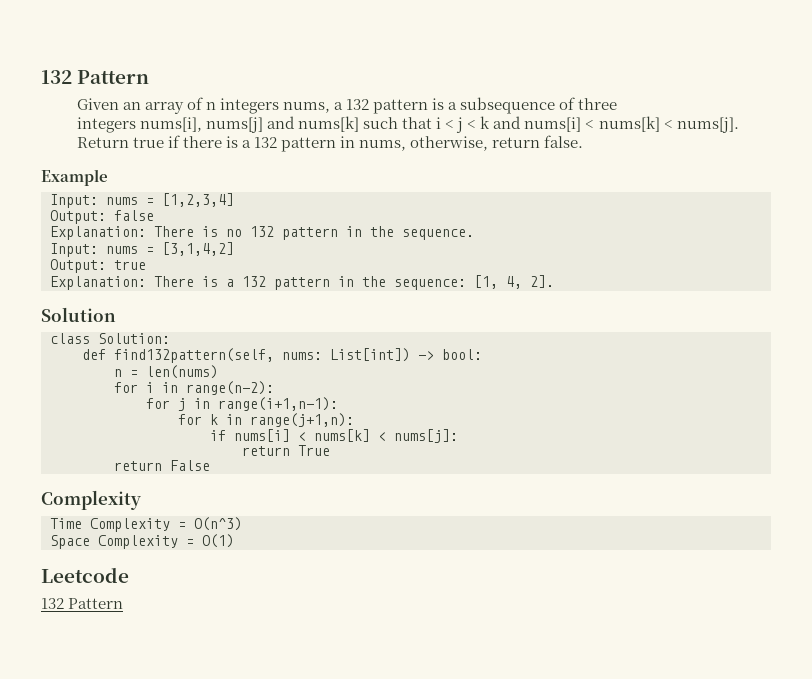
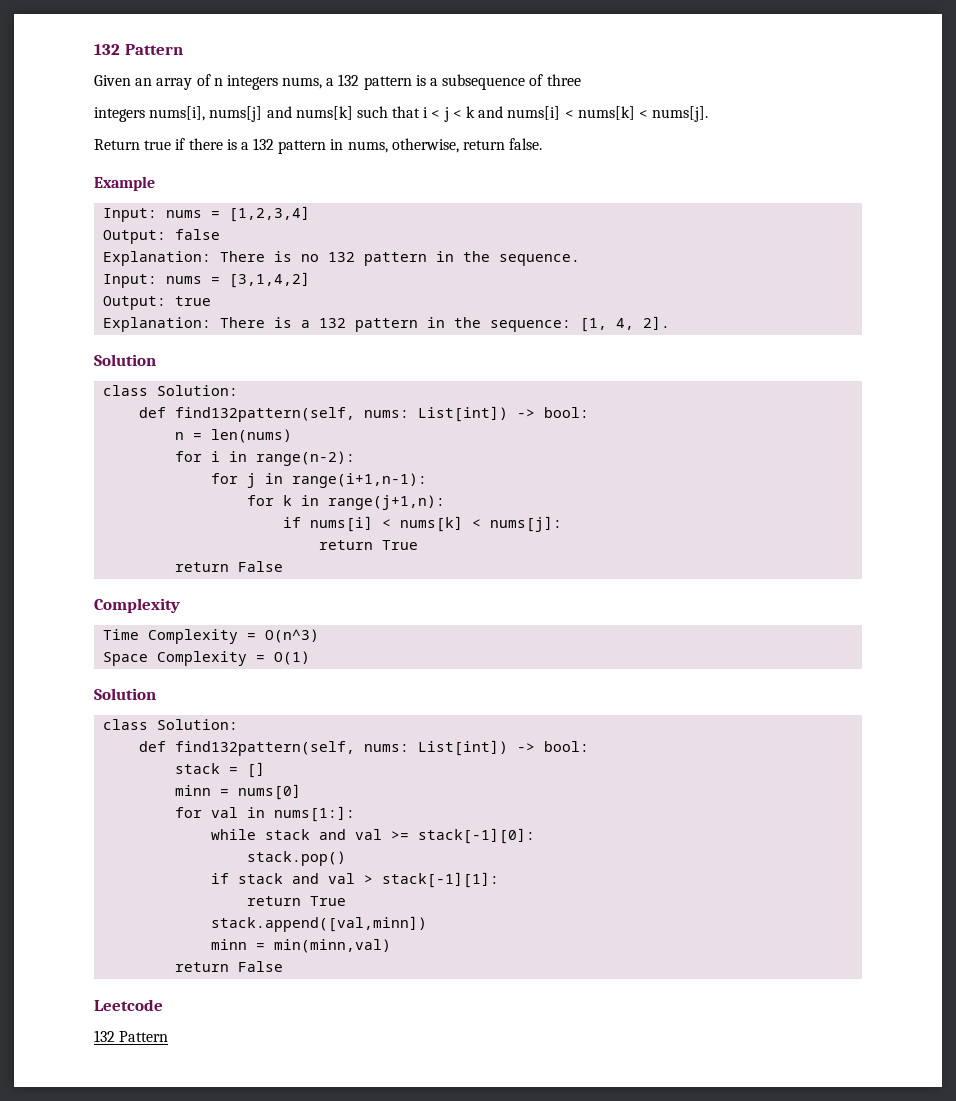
  Space Complexity = O(1)
+ Solution
+ class Solution:
+ def find132pattern(self, nums: List[int]) -> bool:
+ stack = []
+ minn = nums[0]
+ for val in nums[1:]:
+ while stack and val >= stack[-1][0]:
+ stack.pop()
+ if stack and val > stack[-1][1]:
+ return True
+ stack.append([val,minn])
+ minn = min(minn,val)
+ return False

